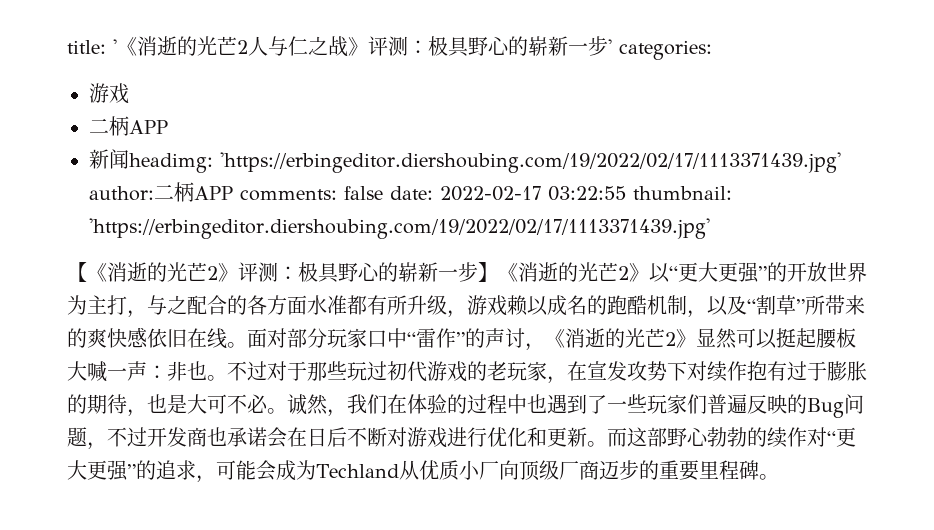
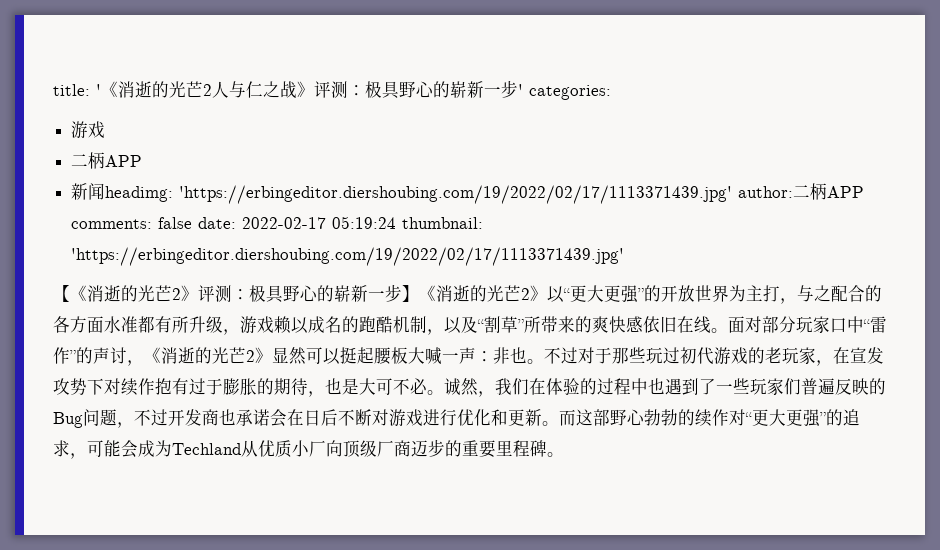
- 新闻headimg: 'https://erbingeditor.diershoubing.com/19/2022/02/17/1113371439.jpg' author:二柄APP comments: false date: 2022-02-17 03:22:55 thumbnail: 'https://erbingeditor.diershoubing.com/19/2022/02/17/1113371439.jpg'
+ 新闻headimg: 'https://erbingeditor.diershoubing.com/19/2022/02/17/1113371439.jpg' author:二柄APP comments: false date: 2022-02-17 05:19:24 thumbnail: 'https://erbingeditor.diershoubing.com/19/2022/02/17/1113371439.jpg'

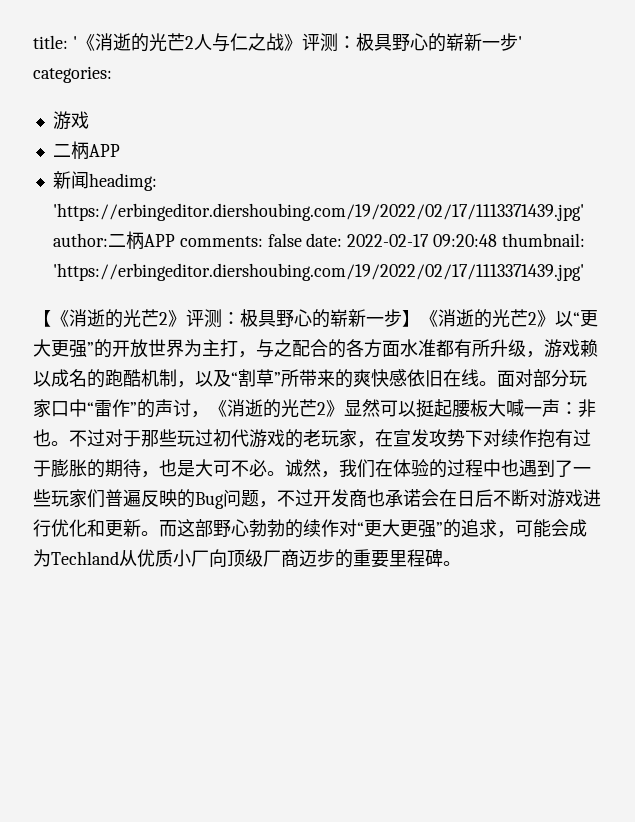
- 新闻headimg: 'https://erbingeditor.diershoubing.com/19/2022/02/17/1113371439.jpg' author:二柄APP comments: false date: 2022-02-17 05:19:24 thumbnail: 'https://erbingeditor.diershoubing.com/19/2022/02/17/1113371439.jpg'
+ 新闻headimg: 'https://erbingeditor.diershoubing.com/19/2022/02/17/1113371439.jpg' author:二柄APP comments: false date: 2022-02-17 09:20:48 thumbnail: 'https://erbingeditor.diershoubing.com/19/2022/02/17/1113371439.jpg'

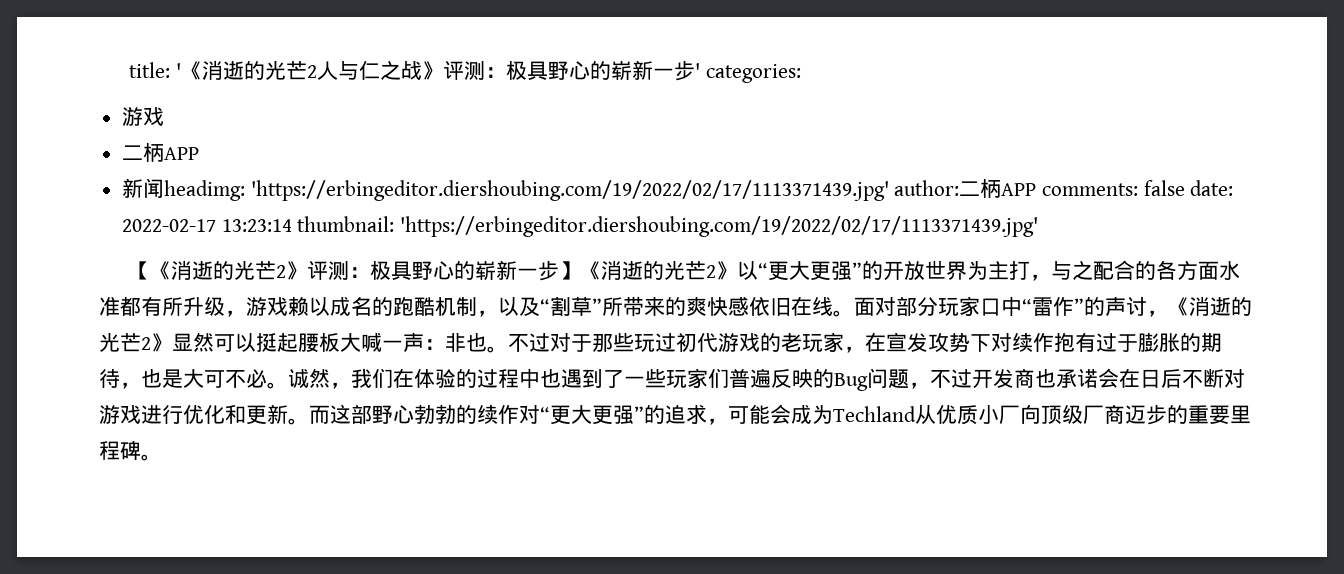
- 新闻headimg: 'https://erbingeditor.diershoubing.com/19/2022/02/17/1113371439.jpg' author:二柄APP comments: false date: 2022-02-17 09:20:48 thumbnail: 'https://erbingeditor.diershoubing.com/19/2022/02/17/1113371439.jpg'
+ 新闻headimg: 'https://erbingeditor.diershoubing.com/19/2022/02/17/1113371439.jpg' author:二柄APP comments: false date: 2022-02-17 13:23:14 thumbnail: 'https://erbingeditor.diershoubing.com/19/2022/02/17/1113371439.jpg'

